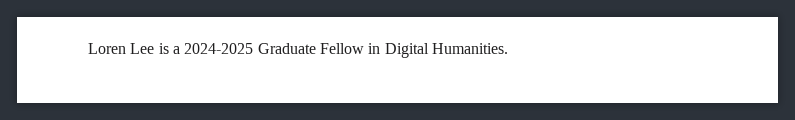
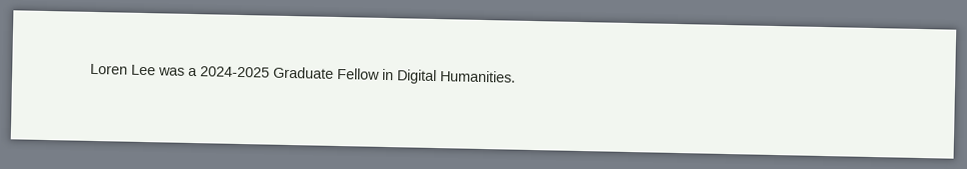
- Loren Lee is a 2024-2025 Graduate Fellow in Digital Humanities.
+ Loren Lee was a 2024-2025 Graduate Fellow in Digital Humanities.

